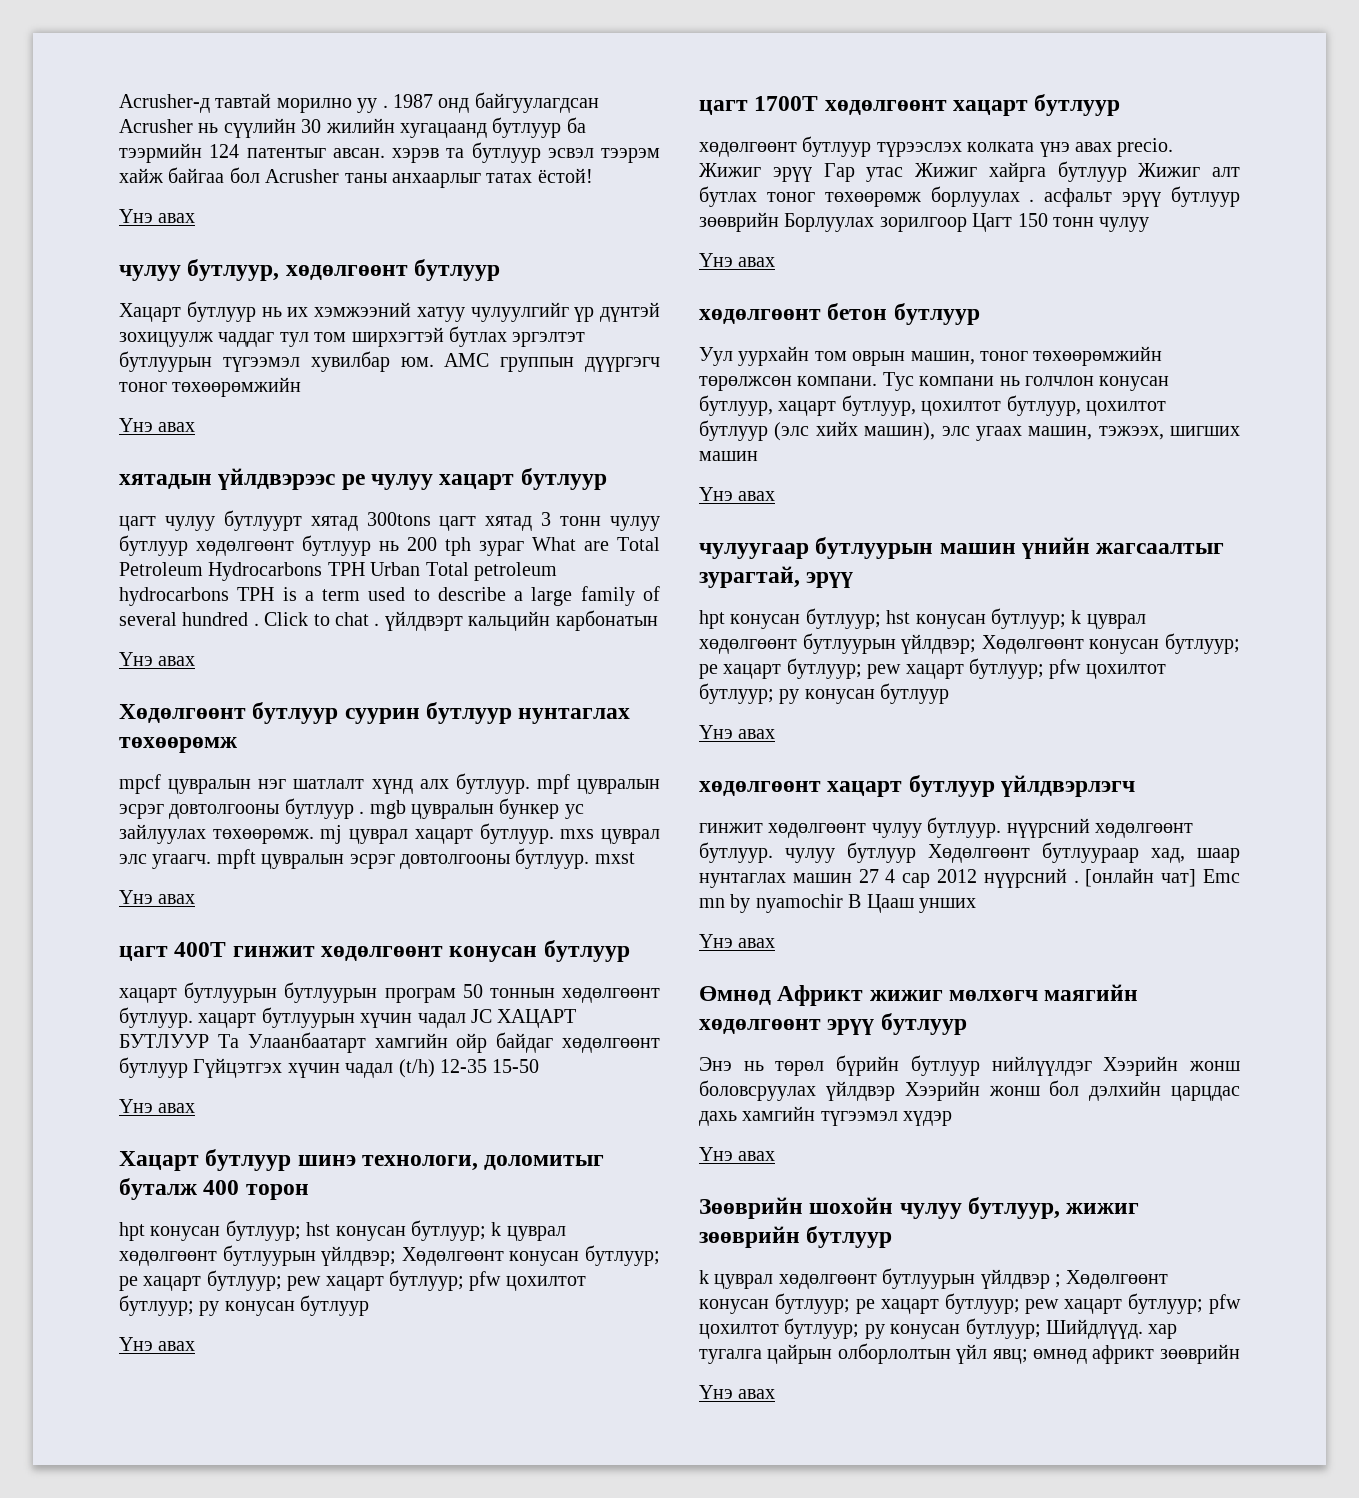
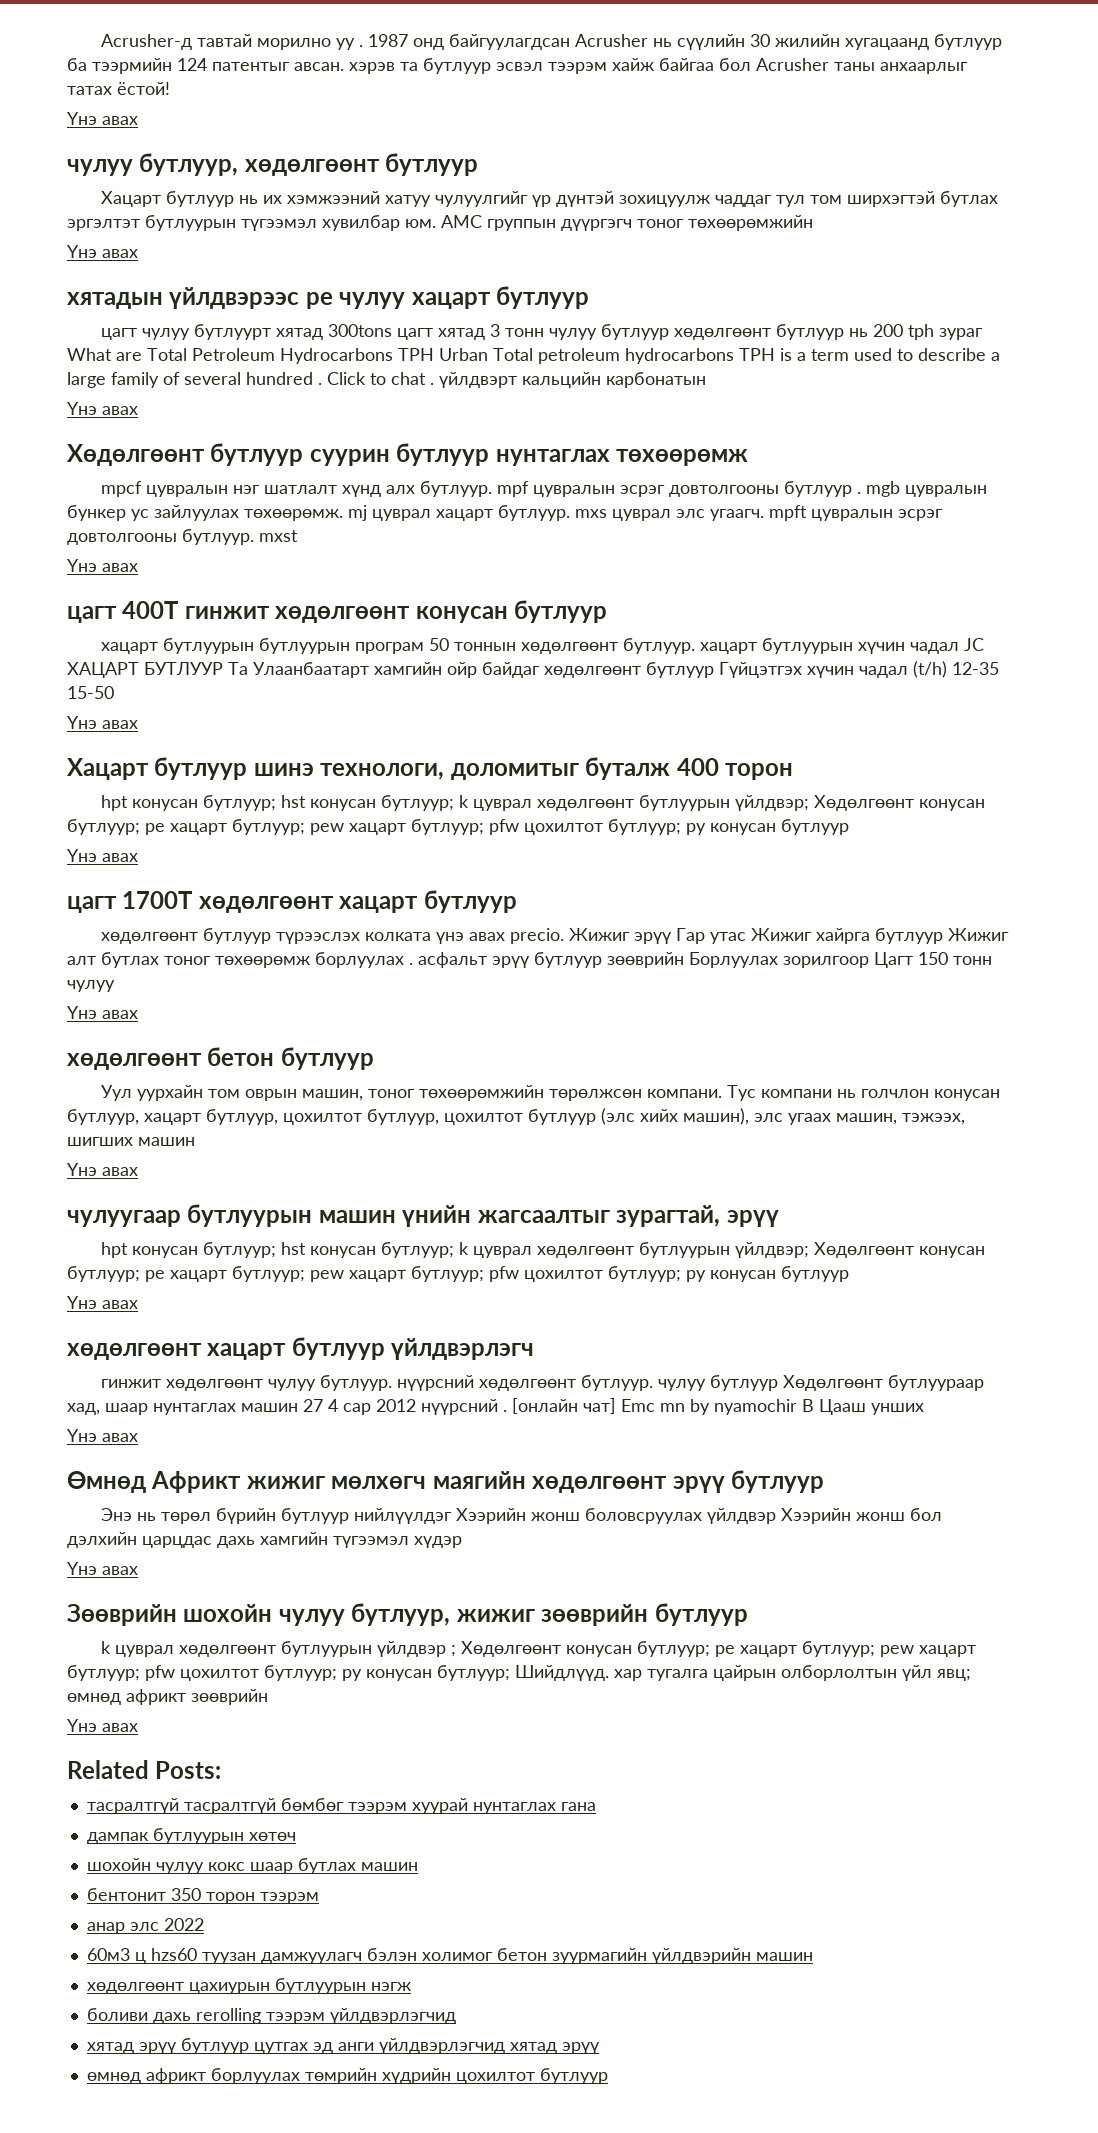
+ Related Posts:
+ тасралтгүй тасралтгүй бөмбөг тээрэм хуурай нунтаглах гана
+ дампак бутлуурын хөтөч
+ шохойн чулуу кокс шаар бутлах машин
+ бентонит 350 торон тээрэм
+ анар элс 2022
+ 60м3 ц hzs60 туузан дамжуулагч бэлэн холимог бетон зуурмагийн үйлдвэрийн машин
+ хөдөлгөөнт цахиурын бутлуурын нэгж
+ боливи дахь rerolling тээрэм үйлдвэрлэгчид
+ хятад эрүү бутлуур цутгах эд анги үйлдвэрлэгчид хятад эрүү
+ өмнөд африкт борлуулах төмрийн хүдрийн цохилтот бутлуур

